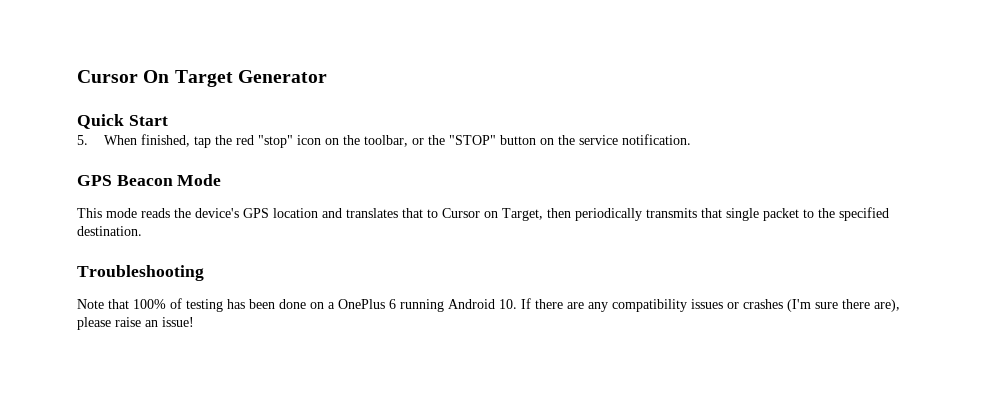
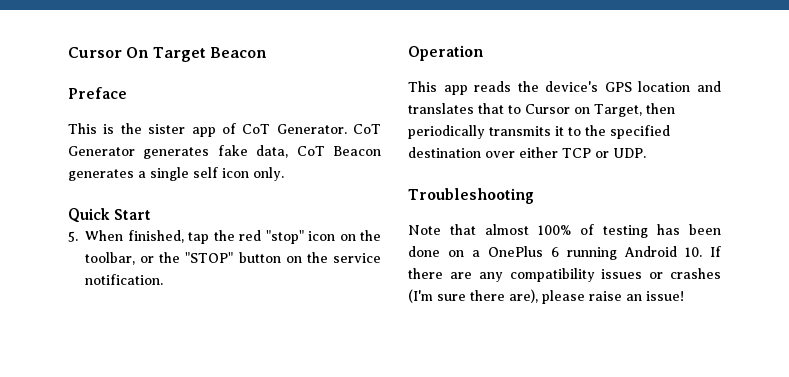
- Cursor On Target Generator
+ Cursor On Target Beacon
+ Preface
+ This is the sister app of CoT Generator. CoT Generator generates fake data, CoT Beacon generates a single self icon only.
- GPS Beacon Mode
- This mode reads the device's GPS location and translates that to Cursor on Target, then periodically transmits that single packet to the specified destination.
+ Operation
+ This app reads the device's GPS location and translates that to Cursor on Target, then periodically transmits it to the specified destination over either TCP or UDP.
- Note that 100% of testing has been done on a OnePlus 6 running Android 10. If there are any compatibility issues or crashes (I'm sure there are), please raise an issue!
+ Note that almost 100% of testing has been done on a OnePlus 6 running Android 10. If there are any compatibility issues or crashes (I'm sure there are), please raise an issue!

